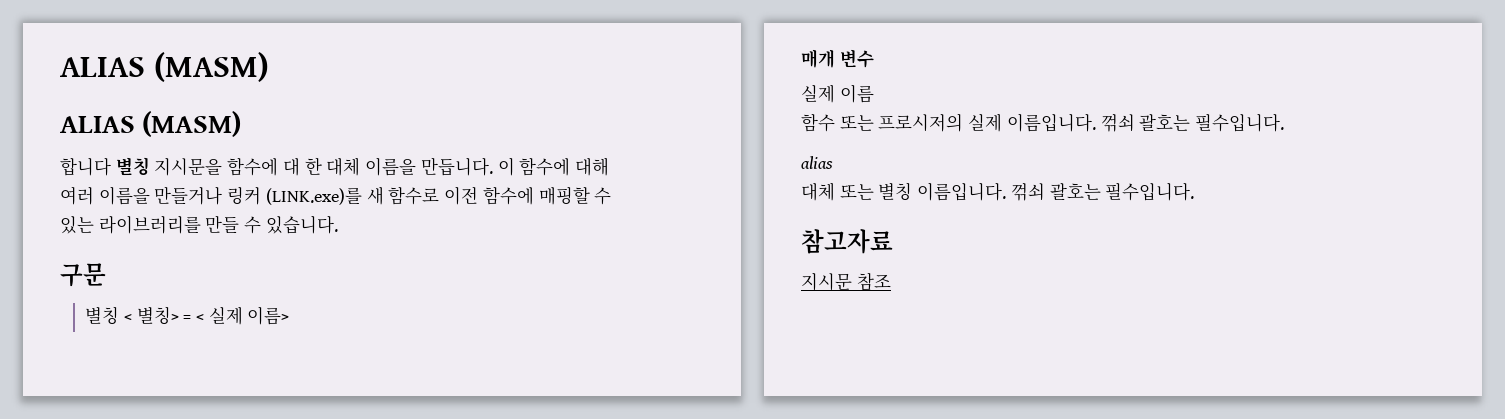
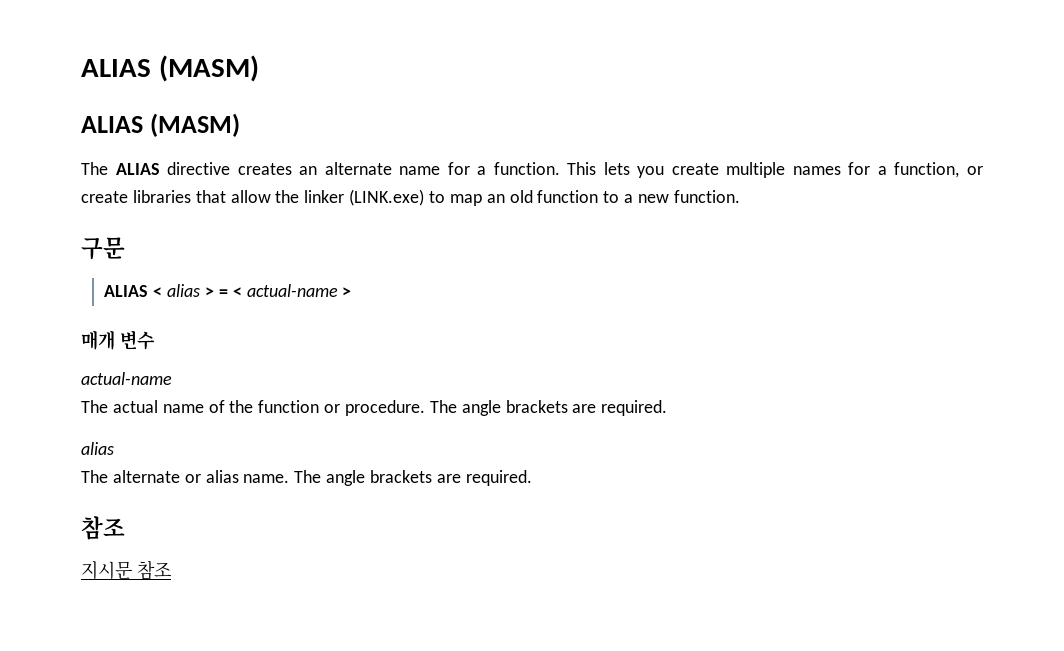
- 합니다 별칭 지시문을 함수에 대 한 대체 이름을 만듭니다. 이 함수에 대해 여러 이름을 만들거나 링커 (LINK.exe)를 새 함수로 이전 함수에 매핑할 수 있는 라이브러리를 만들 수 있습니다.
+ The ALIAS directive creates an alternate name for a function. This lets you create multiple names for a function, or create libraries that allow the linker (LINK.exe) to map an old function to a new function.
  구문
- 별칭 < 별칭> = < 실제 이름>
+ ALIAS < alias > = < actual-name >
  매개 변수
- 실제 이름
- 함수 또는 프로시저의 실제 이름입니다. 꺾쇠 괄호는 필수입니다.
+ actual-name
+ The actual name of the function or procedure. The angle brackets are required.
  alias
- 대체 또는 별칭 이름입니다. 꺾쇠 괄호는 필수입니다.
- 참고자료
+ The alternate or alias name. The angle brackets are required.
+ 참조

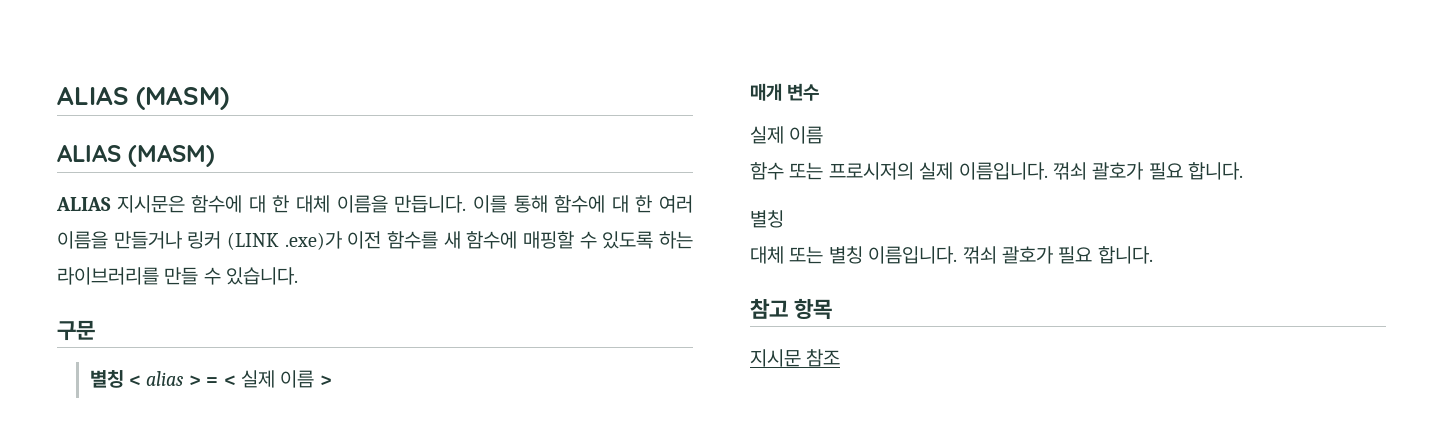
- The ALIAS directive creates an alternate name for a function. This lets you create multiple names for a function, or create libraries that allow the linker (LINK.exe) to map an old function to a new function.
+ ALIAS 지시문은 함수에 대 한 대체 이름을 만듭니다. 이를 통해 함수에 대 한 여러 이름을 만들거나 링커 (LINK .exe)가 이전 함수를 새 함수에 매핑할 수 있도록 하는 라이브러리를 만들 수 있습니다.
- ALIAS < alias > = < actual-name >
+ 별칭 < alias > = < 실제 이름 >
  매개 변수
- actual-name
- The actual name of the function or procedure. The angle brackets are required.
- alias
- The alternate or alias name. The angle brackets are required.
- 참조
+ 실제 이름
+ 함수 또는 프로시저의 실제 이름입니다. 꺾쇠 괄호가 필요 합니다.
+ 별칭
+ 대체 또는 별칭 이름입니다. 꺾쇠 괄호가 필요 합니다.
+ 참고 항목

